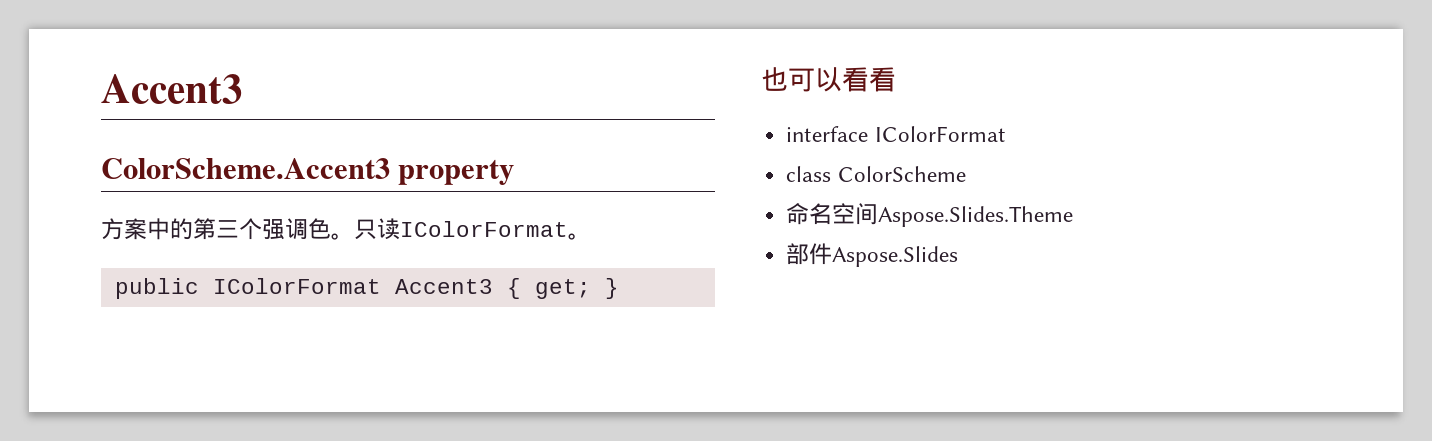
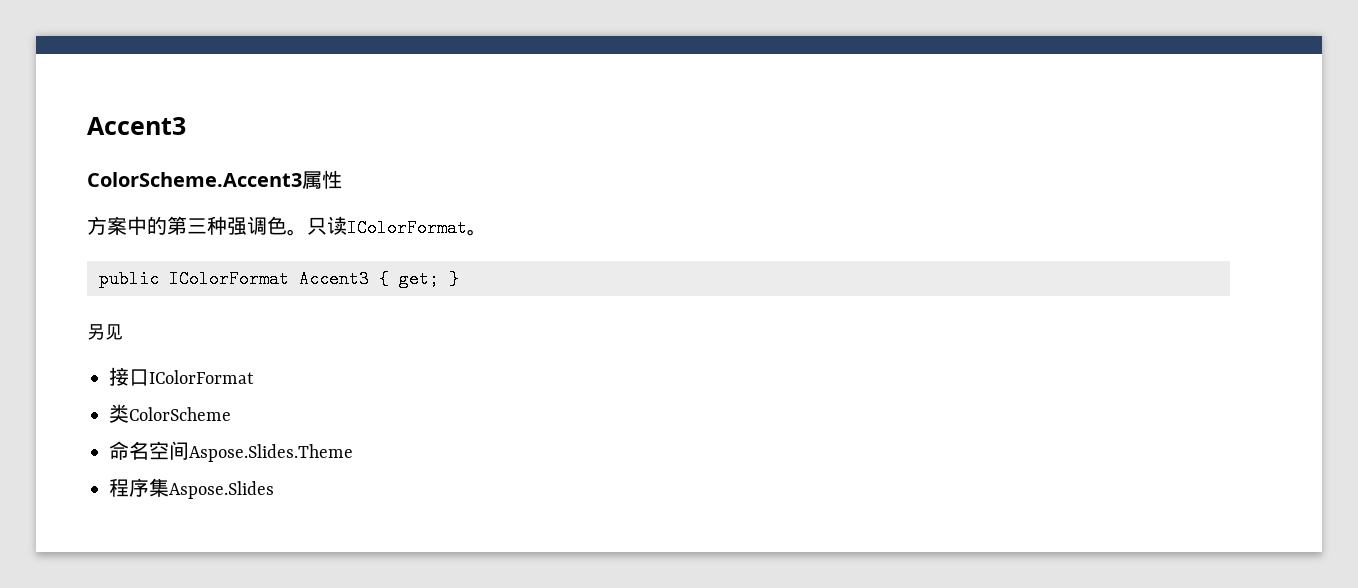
- ColorScheme.Accent3 property
+ ColorScheme.Accent3属性
- 方案中的第三个强调色。
+ 方案中的第三种强调色。
- 也可以看看
- interface IColorFormat
+ 另见
+ 接口IColorFormat
- class ColorScheme
+ 类ColorScheme
- 部件Aspose.Slides
+ 程序集Aspose.Slides

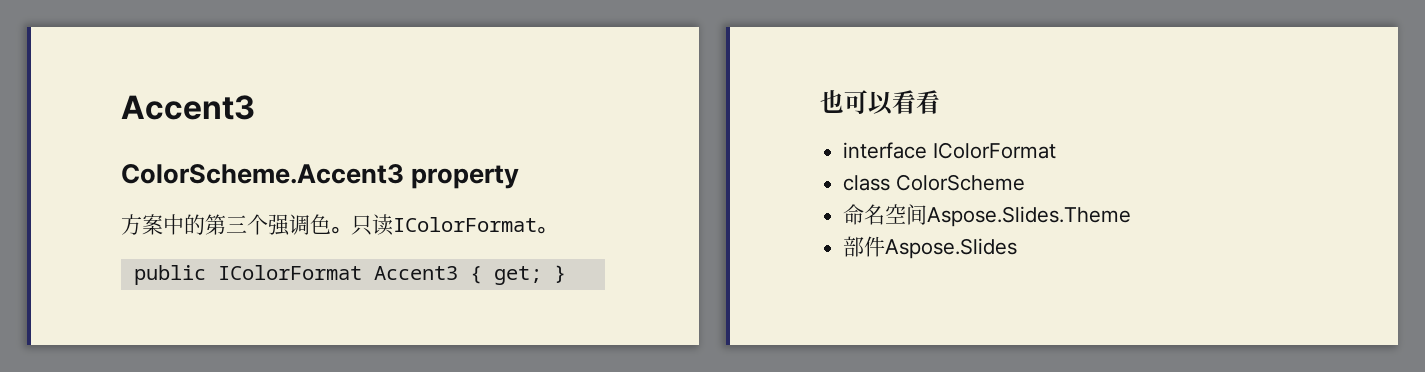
- ColorScheme.Accent3属性
+ ColorScheme.Accent3 property
- 方案中的第三种强调色。
+ 方案中的第三个强调色。
- 另见
- 接口IColorFormat
+ 也可以看看
+ interface IColorFormat
- 类ColorScheme
+ class ColorScheme
- 程序集Aspose.Slides
+ 部件Aspose.Slides

